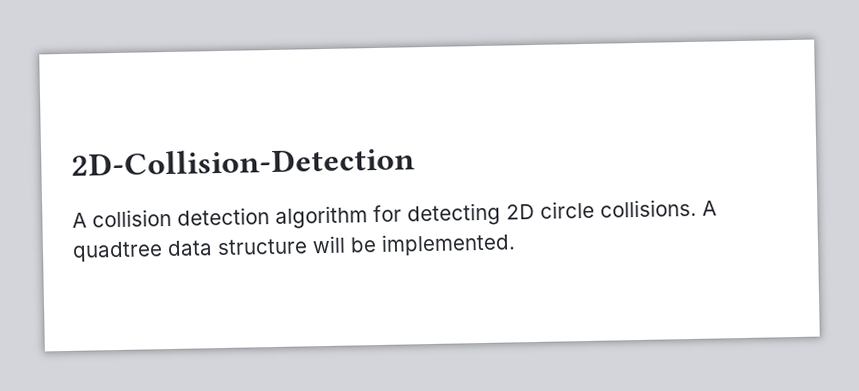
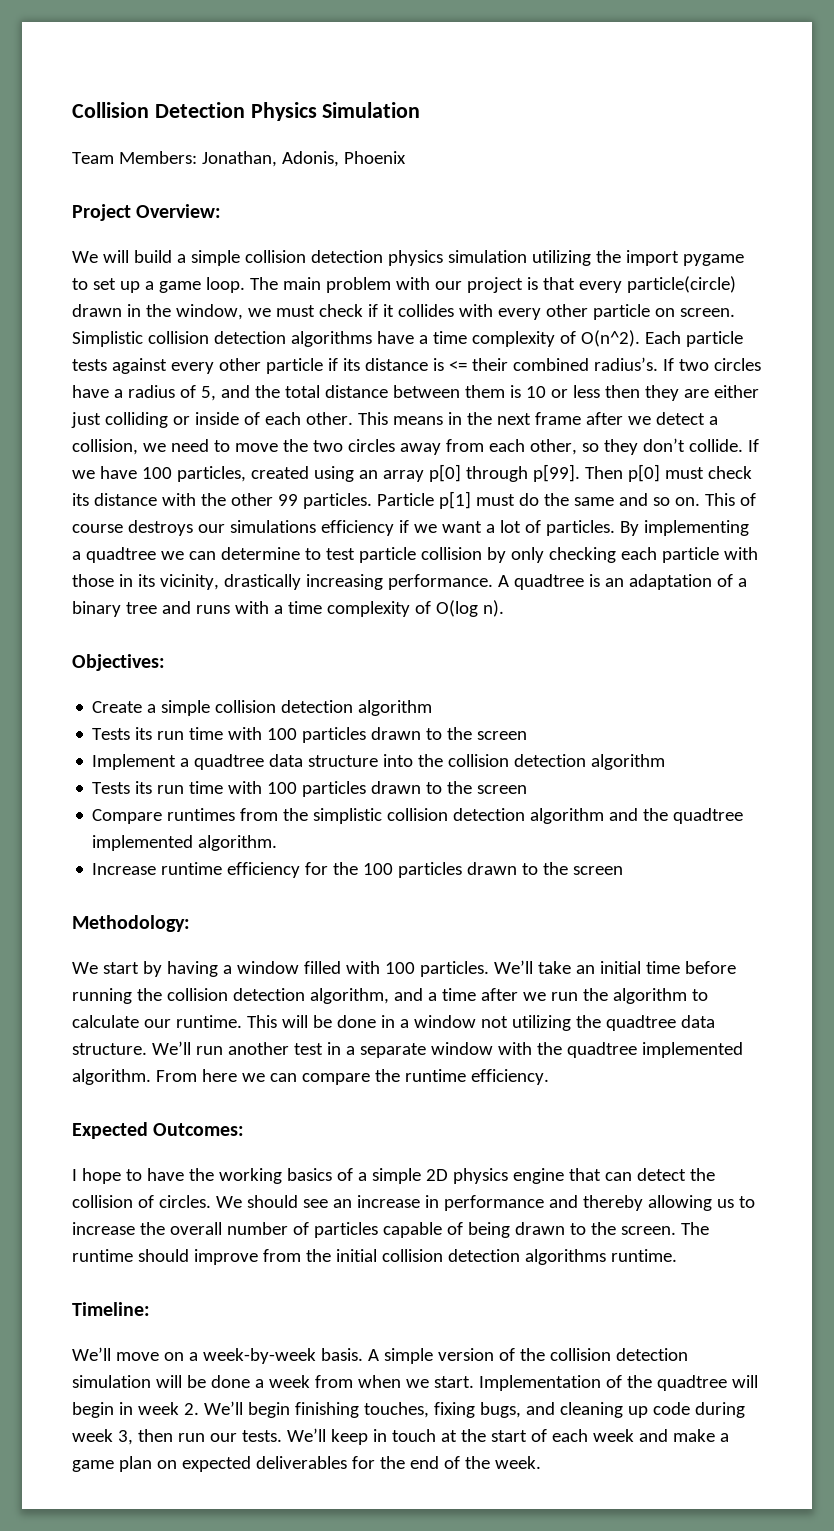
- 2D-Collision-Detection
- A collision detection algorithm for detecting 2D circle collisions. A quadtree data structure will be implemented.
+ Collision Detection Physics Simulation
+ Team Members: Jonathan, Adonis, Phoenix
+ Project Overview:
+ We will build a simple collision detection physics simulation utilizing the import pygame to set up a game loop. The main problem with our project is that every particle(circle) drawn in the window, we must check if it collides with every other particle on screen. Simplistic collision detection algorithms have a time complexity of O(n^2). Each particle tests against every other particle if its distance is <= their combined radius’s. If two circles have a radius of 5, and the total distance between them is 10 or less then they are either just colliding or inside of each other. This means in the next frame after we detect a collision, we need to move the two circles away from each other, so they don’t collide. If we have 100 particles, created using an array p[0] through p[99]. Then p[0] must check its distance with the other 99 particles. Particle p[1] must do the same and so on. This of course destroys our simulations efficiency if we want a lot of particles. By implementing a quadtree we can determine to test particle collision by only checking each particle with those in its vicinity, drastically increasing performance. A quadtree is an adaptation of a binary tree and runs with a time complexity of O(log n).
+ Objectives:
+ Create a simple collision detection algorithm
+ Tests its run time with 100 particles drawn to the screen
+ Implement a quadtree data structure into the collision detection algorithm
+ Tests its run time with 100 particles drawn to the screen
+ Compare runtimes from the simplistic collision detection algorithm and the quadtree implemented algorithm.
+ Increase runtime efficiency for the 100 particles drawn to the screen
+ Methodology:
+ We start by having a window filled with 100 particles. We’ll take an initial time before running the collision detection algorithm, and a time after we run the algorithm to calculate our runtime. This will be done in a window not utilizing the quadtree data structure. We’ll run another test in a separate window with the quadtree implemented algorithm. From here we can compare the runtime efficiency.
+ Expected Outcomes:
+ I hope to have the working basics of a simple 2D physics engine that can detect the collision of circles. We should see an increase in performance and thereby allowing us to increase the overall number of particles capable of being drawn to the screen. The runtime should improve from the initial collision detection algorithms runtime.
+ Timeline:
+ We’ll move on a week-by-week basis. A simple version of the collision detection simulation will be done a week from when we start. Implementation of the quadtree will begin in week 2. We’ll begin finishing touches, fixing bugs, and cleaning up code during week 3, then run our tests. We’ll keep in touch at the start of each week and make a game plan on expected deliverables for the end of the week.

